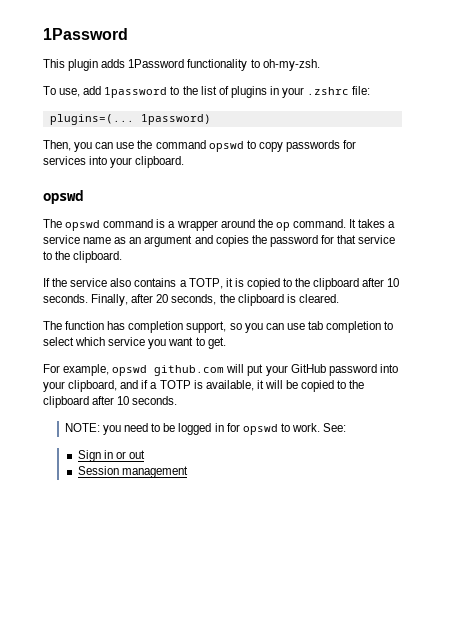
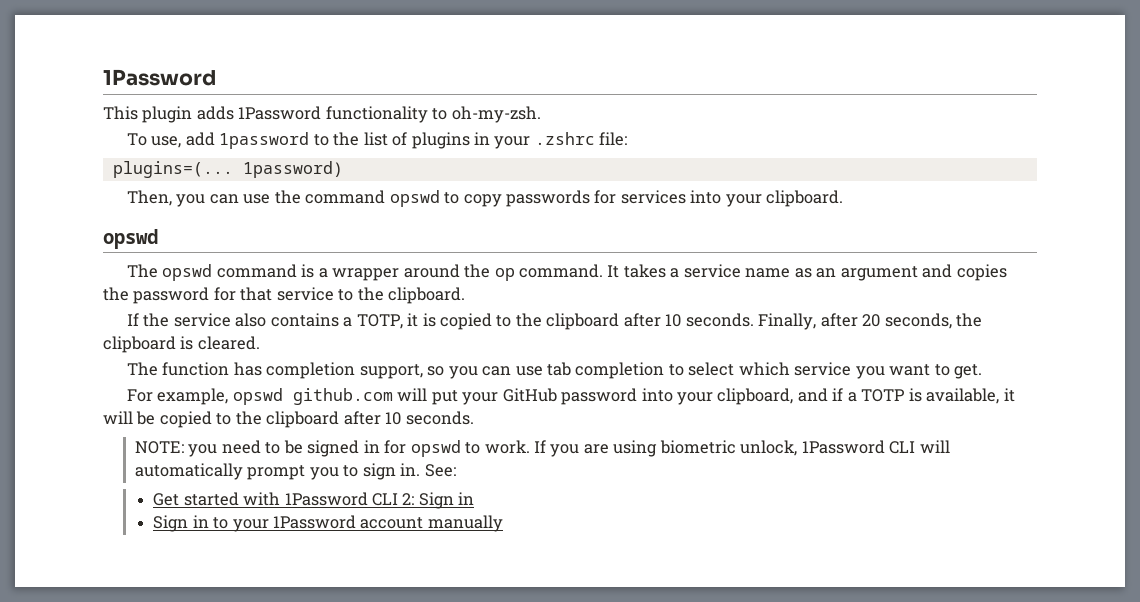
- NOTE: you need to be logged in for opswd to work.
+ NOTE: you need to be signed in for opswd to work.
- See:
- Sign in or out
- Session management
+ If you are using biometric unlock, 1Password CLI will automatically prompt you to sign in. See:
+ Get started with 1Password CLI 2: Sign in
+ Sign in to your 1Password account manually

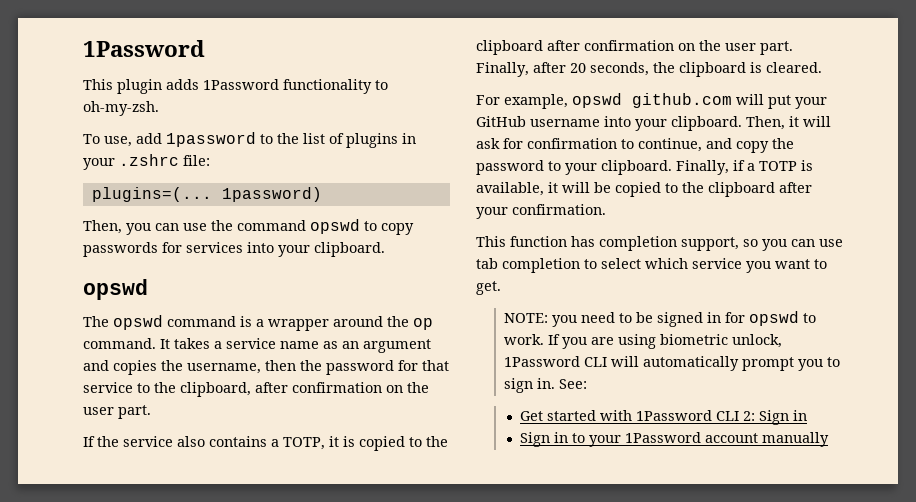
- It takes a service name as an argument and copies the password for that service to the clipboard.
+ It takes a service name as an argument and copies the username, then the password for that service to the clipboard, after confirmation on the user part.
- If the service also contains a TOTP, it is copied to the clipboard after 10 seconds.
+ If the service also contains a TOTP, it is copied to the clipboard after confirmation on the user part.
- The function has completion support, so you can use tab completion to select which service you want to get.
+ For example, opswd github.com will put your GitHub username into your clipboard. Then, it will ask for confirmation to continue, and copy the password to your clipboard. Finally, if a TOTP is available, it will be copied to the clipboard after your confirmation.
+ This function has completion support, so you can use tab completion to select which service you want to get.
- For example, opswd github.com will put your GitHub password into your clipboard, and if a TOTP is available, it will be copied to the clipboard after 10 seconds.

